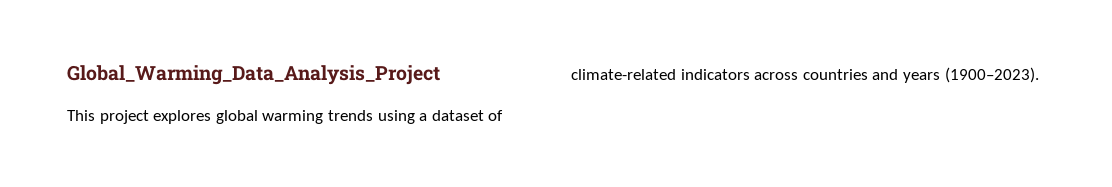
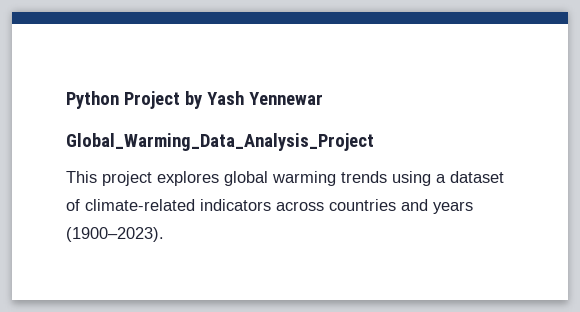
+ Python Project by Yash Yennewar

